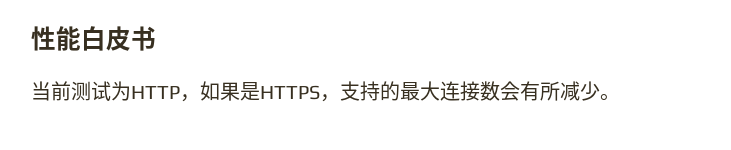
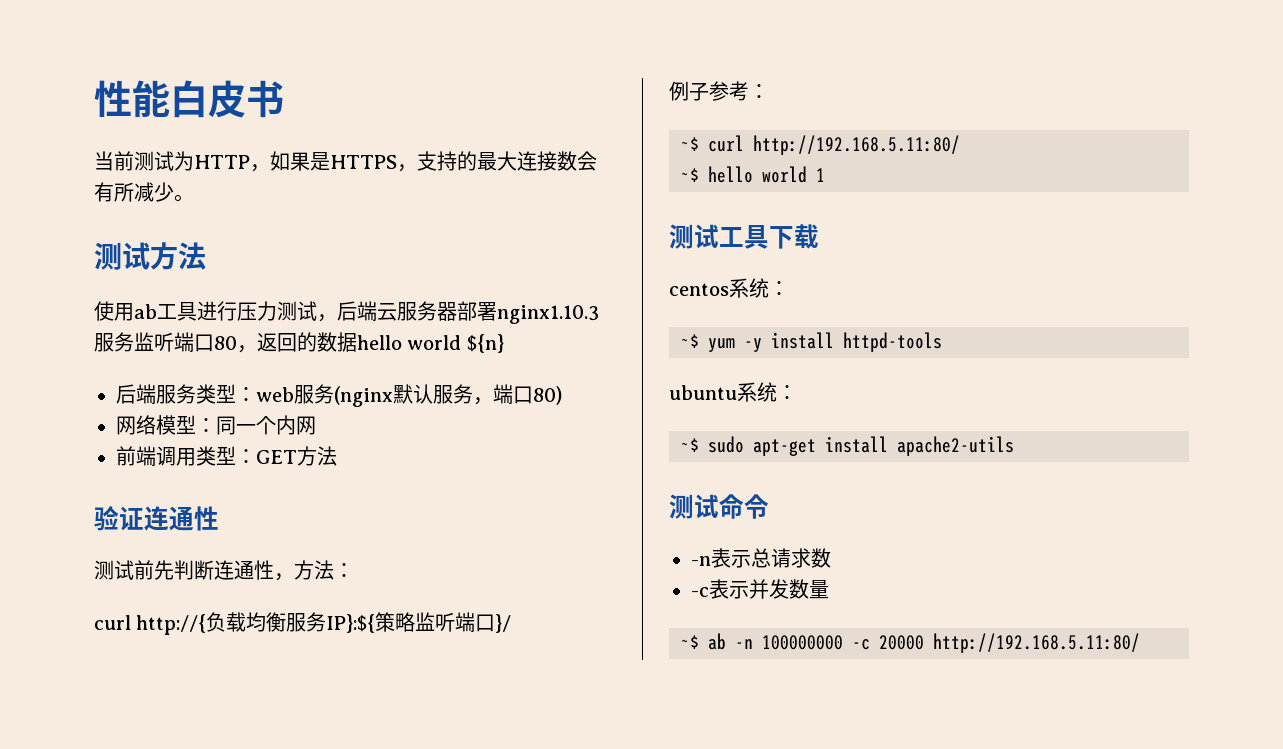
+ 测试方法
+ 使用ab工具进行压力测试，后端云服务器部署nginx1.10.3服务监听端口80，返回的数据hello world ${n}
+ 后端服务类型：web服务(nginx默认服务，端口80)
+ 网络模型：同一个内网
+ 前端调用类型：GET方法
+ 验证连通性
+ 测试前先判断连通性，方法：
+ curl http://{负载均衡服务IP}:${策略监听端口}/
+ 例子参考：
+ ~$ curl http://192.168.5.11:80/
+ ~$ hello world 1
+ 测试工具下载
+ centos系统：
+ ~$ yum -y install httpd-tools
+ ubuntu系统：
+ ~$ sudo apt-get install apache2-utils
+ 测试命令
+ -n表示总请求数
+ -c表示并发数量
+ ~$ ab -n 100000000 -c 20000 http://192.168.5.11:80/

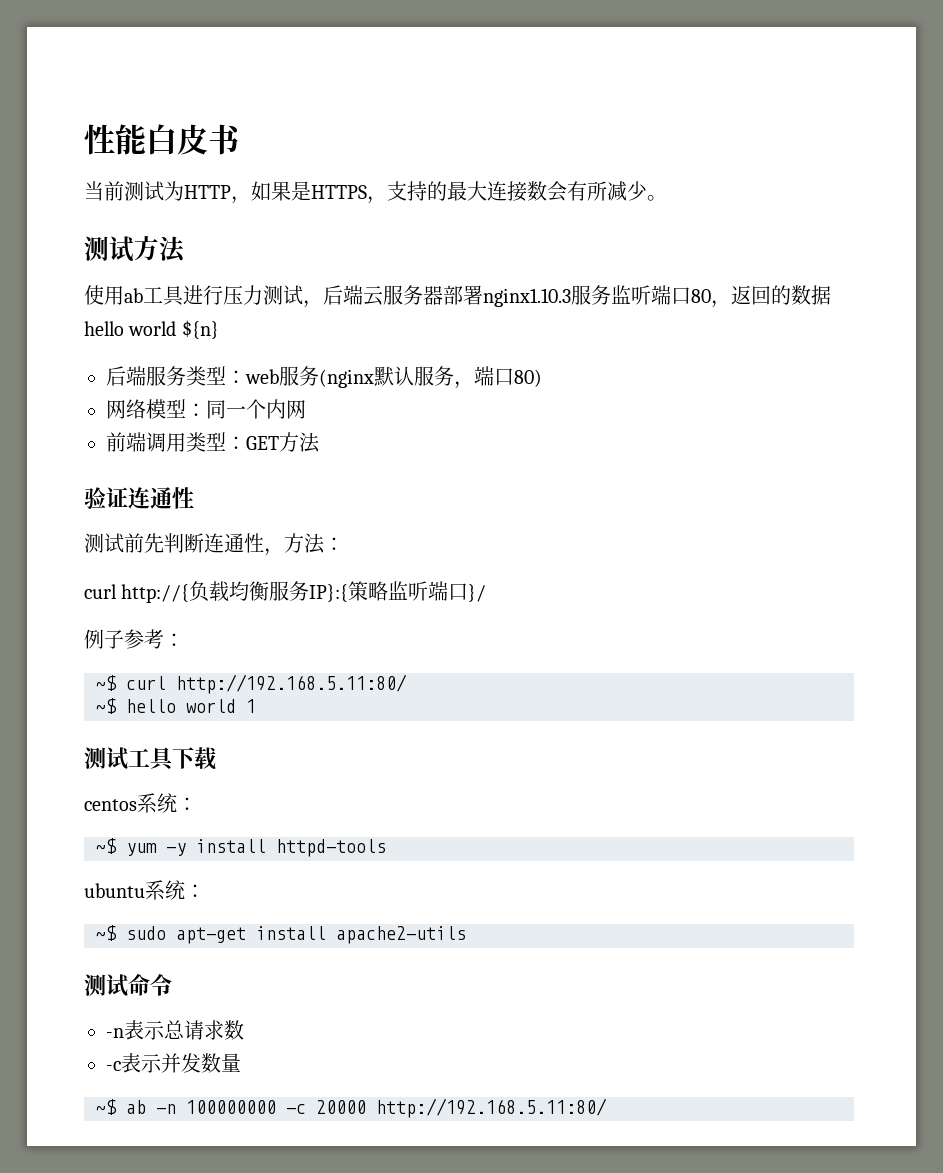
- curl http://{负载均衡服务IP}:${策略监听端口}/
+ curl http://{负载均衡服务IP}:{策略监听端口}/

